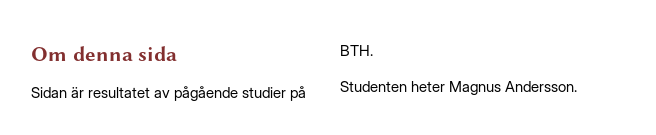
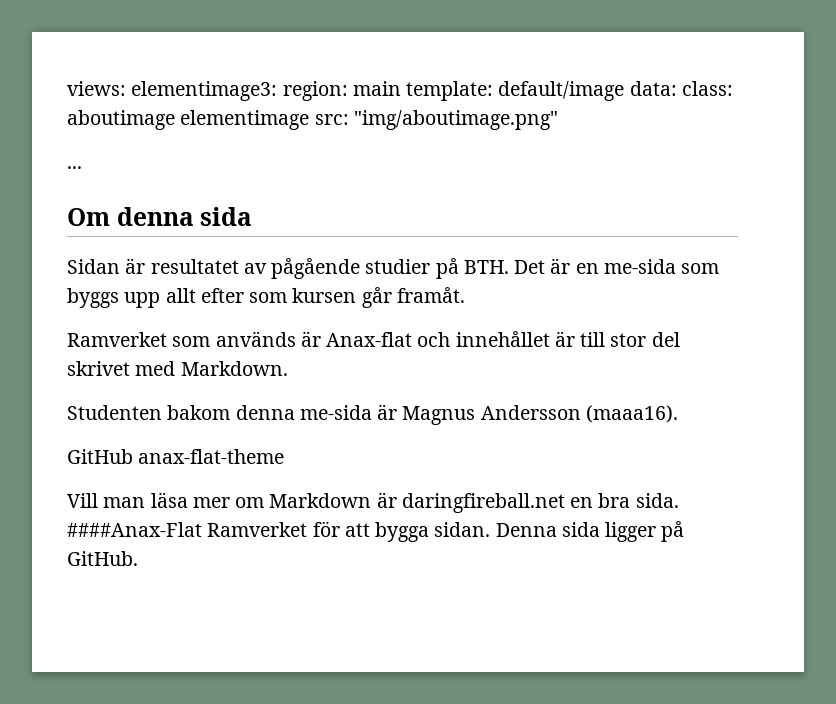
+ views: elementimage3: region: main template: default/image data: class: aboutimage elementimage src: "img/aboutimage.png"
+ ...
- Sidan är resultatet av pågående studier på BTH.
- Studenten heter Magnus Andersson.
+ Sidan är resultatet av pågående studier på BTH. Det är en me-sida som byggs upp allt efter som kursen går framåt.
+ Ramverket som används är Anax-flat och innehållet är till stor del skrivet med Markdown.
+ Studenten bakom denna me-sida är Magnus Andersson (maaa16).
+ GitHub anax-flat-theme
+ Vill man läsa mer om Markdown är daringfireball.net en bra sida. ####Anax-Flat Ramverket för att bygga sidan. Denna sida ligger på GitHub.

